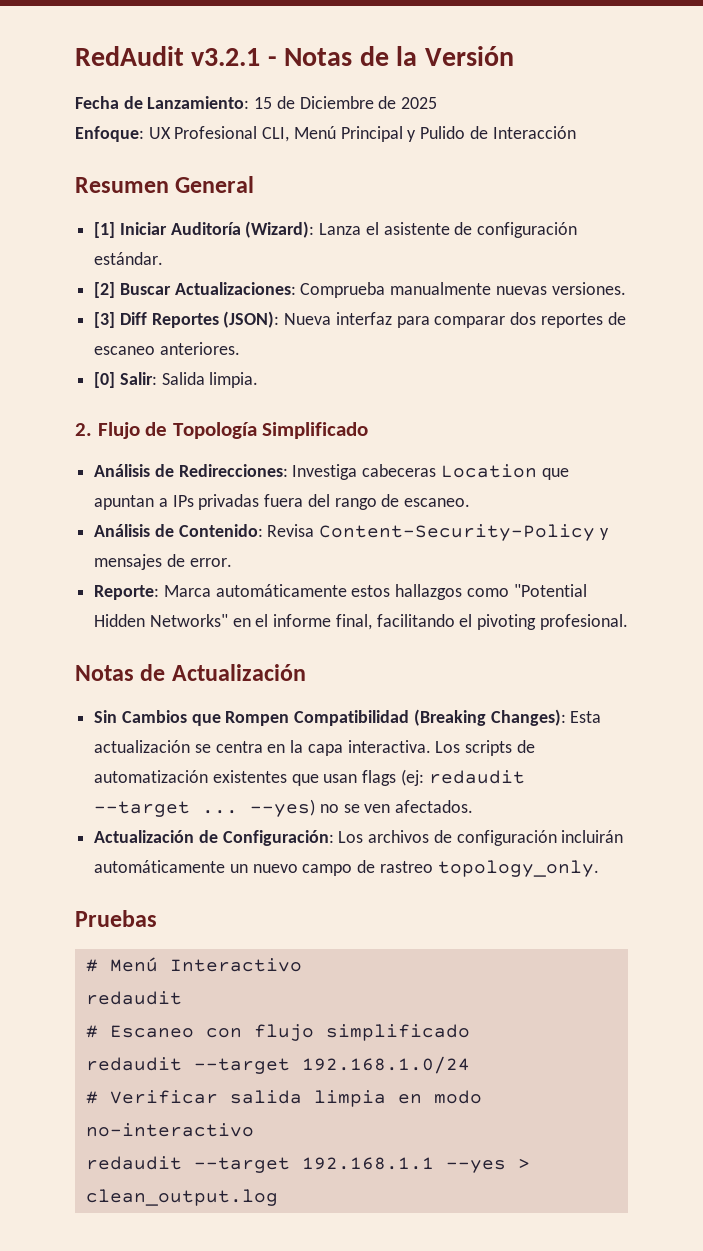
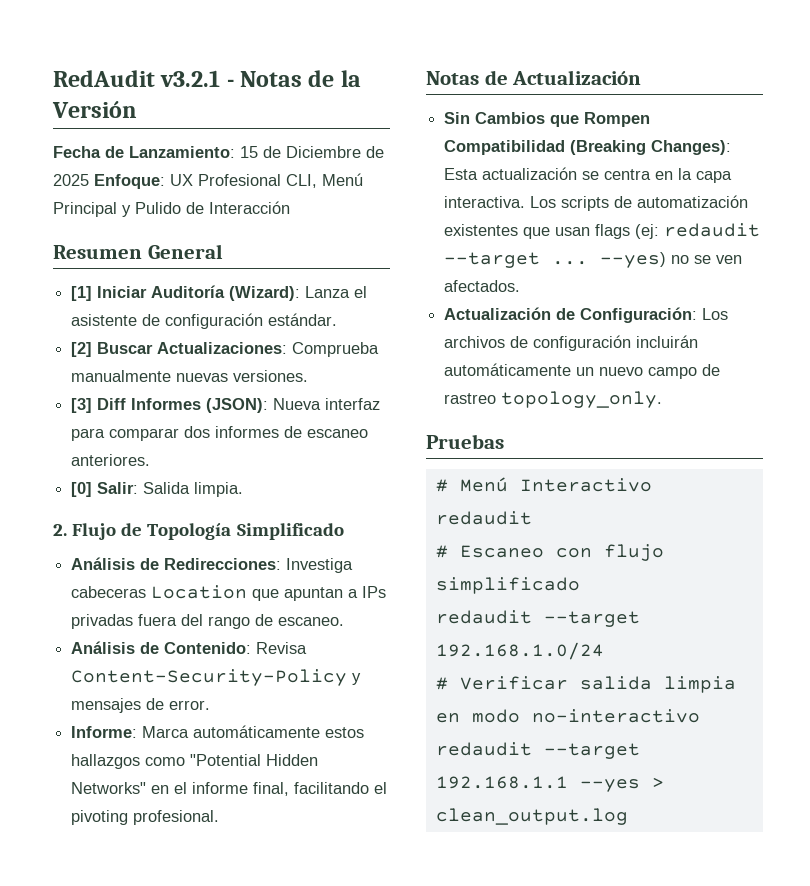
- Fecha de Lanzamiento: 15 de Diciembre de 2025
- Enfoque: UX Profesional CLI, Menú Principal y Pulido de Interacción
+ Fecha de Lanzamiento: 15 de Diciembre de 2025 Enfoque: UX Profesional CLI, Menú Principal y Pulido de Interacción
- [3] Diff Reportes (JSON): Nueva interfaz para comparar dos reportes de escaneo anteriores.
+ [3] Diff Informes (JSON): Nueva interfaz para comparar dos informes de escaneo anteriores.
- Reporte: Marca automáticamente estos hallazgos como "Potential Hidden Networks" en el informe final, facilitando el pivoting profesional.
+ Informe: Marca automáticamente estos hallazgos como "Potential Hidden Networks" en el informe final, facilitando el pivoting profesional.

